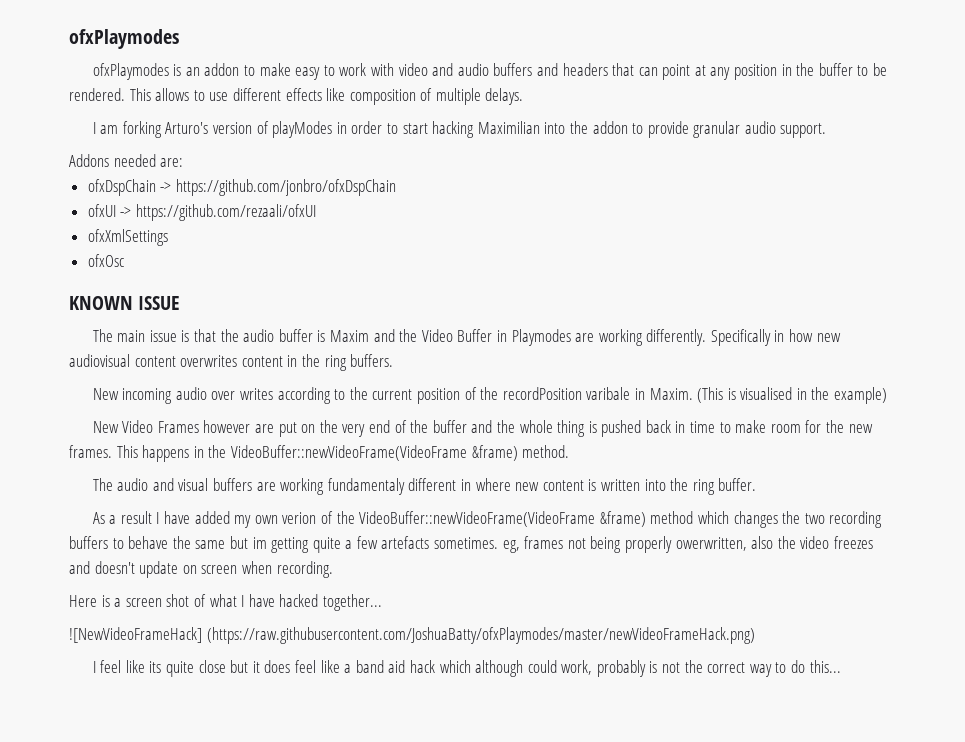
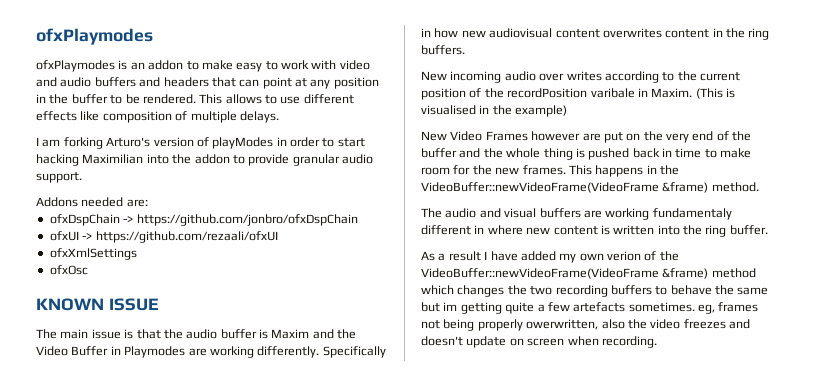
- Here is a screen shot of what I have hacked together...
- ![NewVideoFrameHack] (https://raw.githubusercontent.com/JoshuaBatty/ofxPlaymodes/master/newVideoFrameHack.png)
- I feel like its quite close but it does feel like a band aid hack which although could work, probably is not the correct way to do this...

